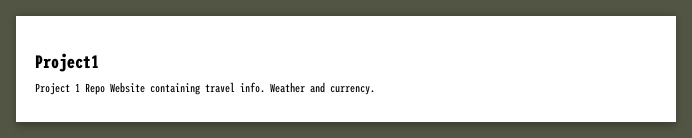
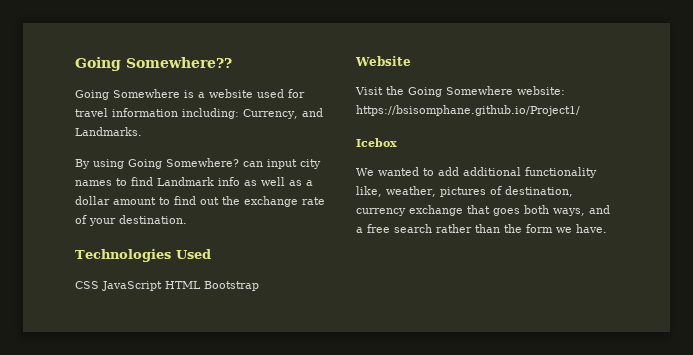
- Project1
- Project 1 Repo Website containing travel info. Weather and currency.
+ Going Somewhere??
+ Going Somewhere is a website used for travel information including: Currency, and Landmarks.
+ By using Going Somewhere? can input city names to find Landmark info as well as a dollar amount to find out the exchange rate of your destination.
+ Technologies Used
+ CSS JavaScript HTML Bootstrap
+ Website
+ Visit the Going Somewhere website: https://bsisomphane.github.io/Project1/
+ Icebox
+ We wanted to add additional functionality like, weather, pictures of destination, currency exchange that goes both ways, and a free search rather than the form we have.

